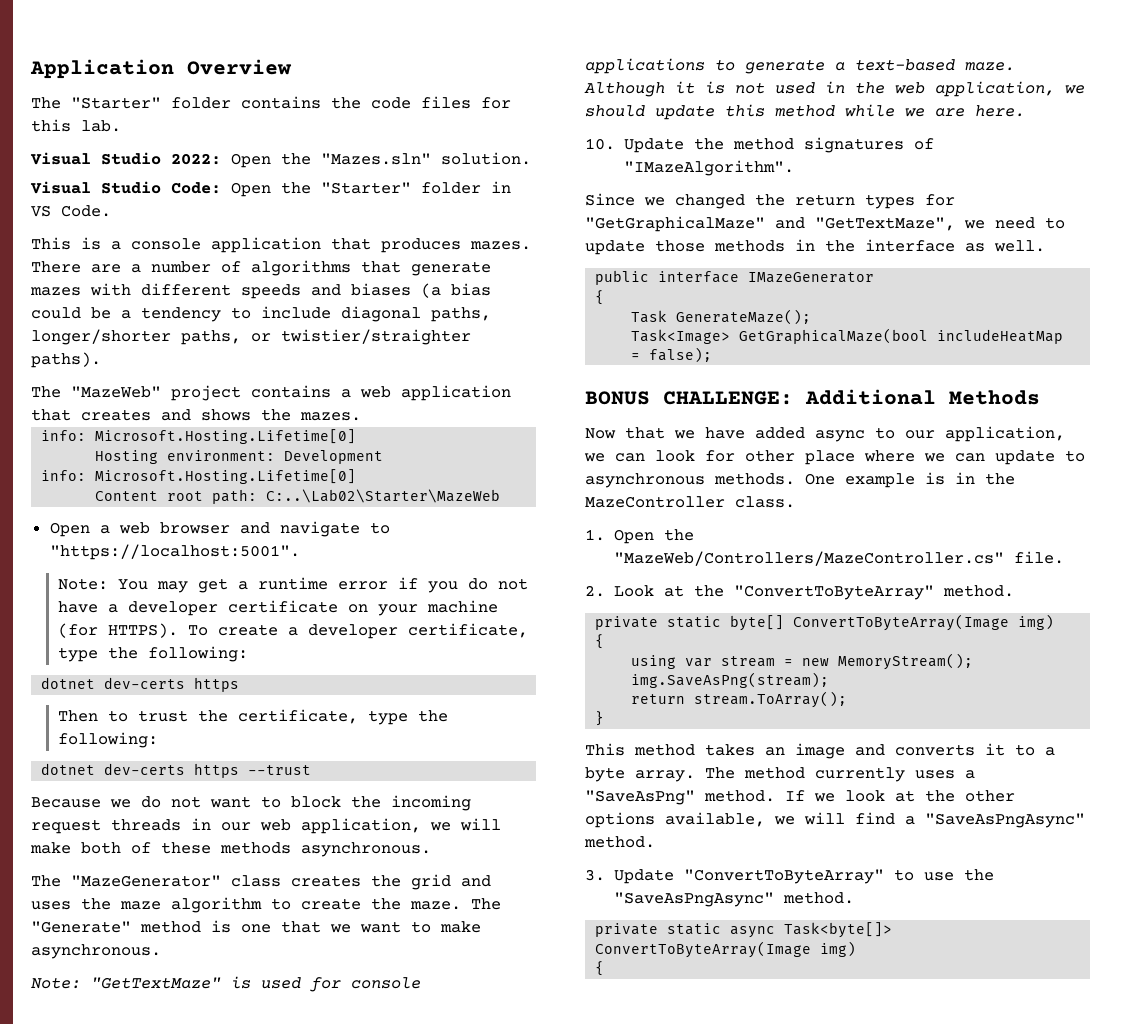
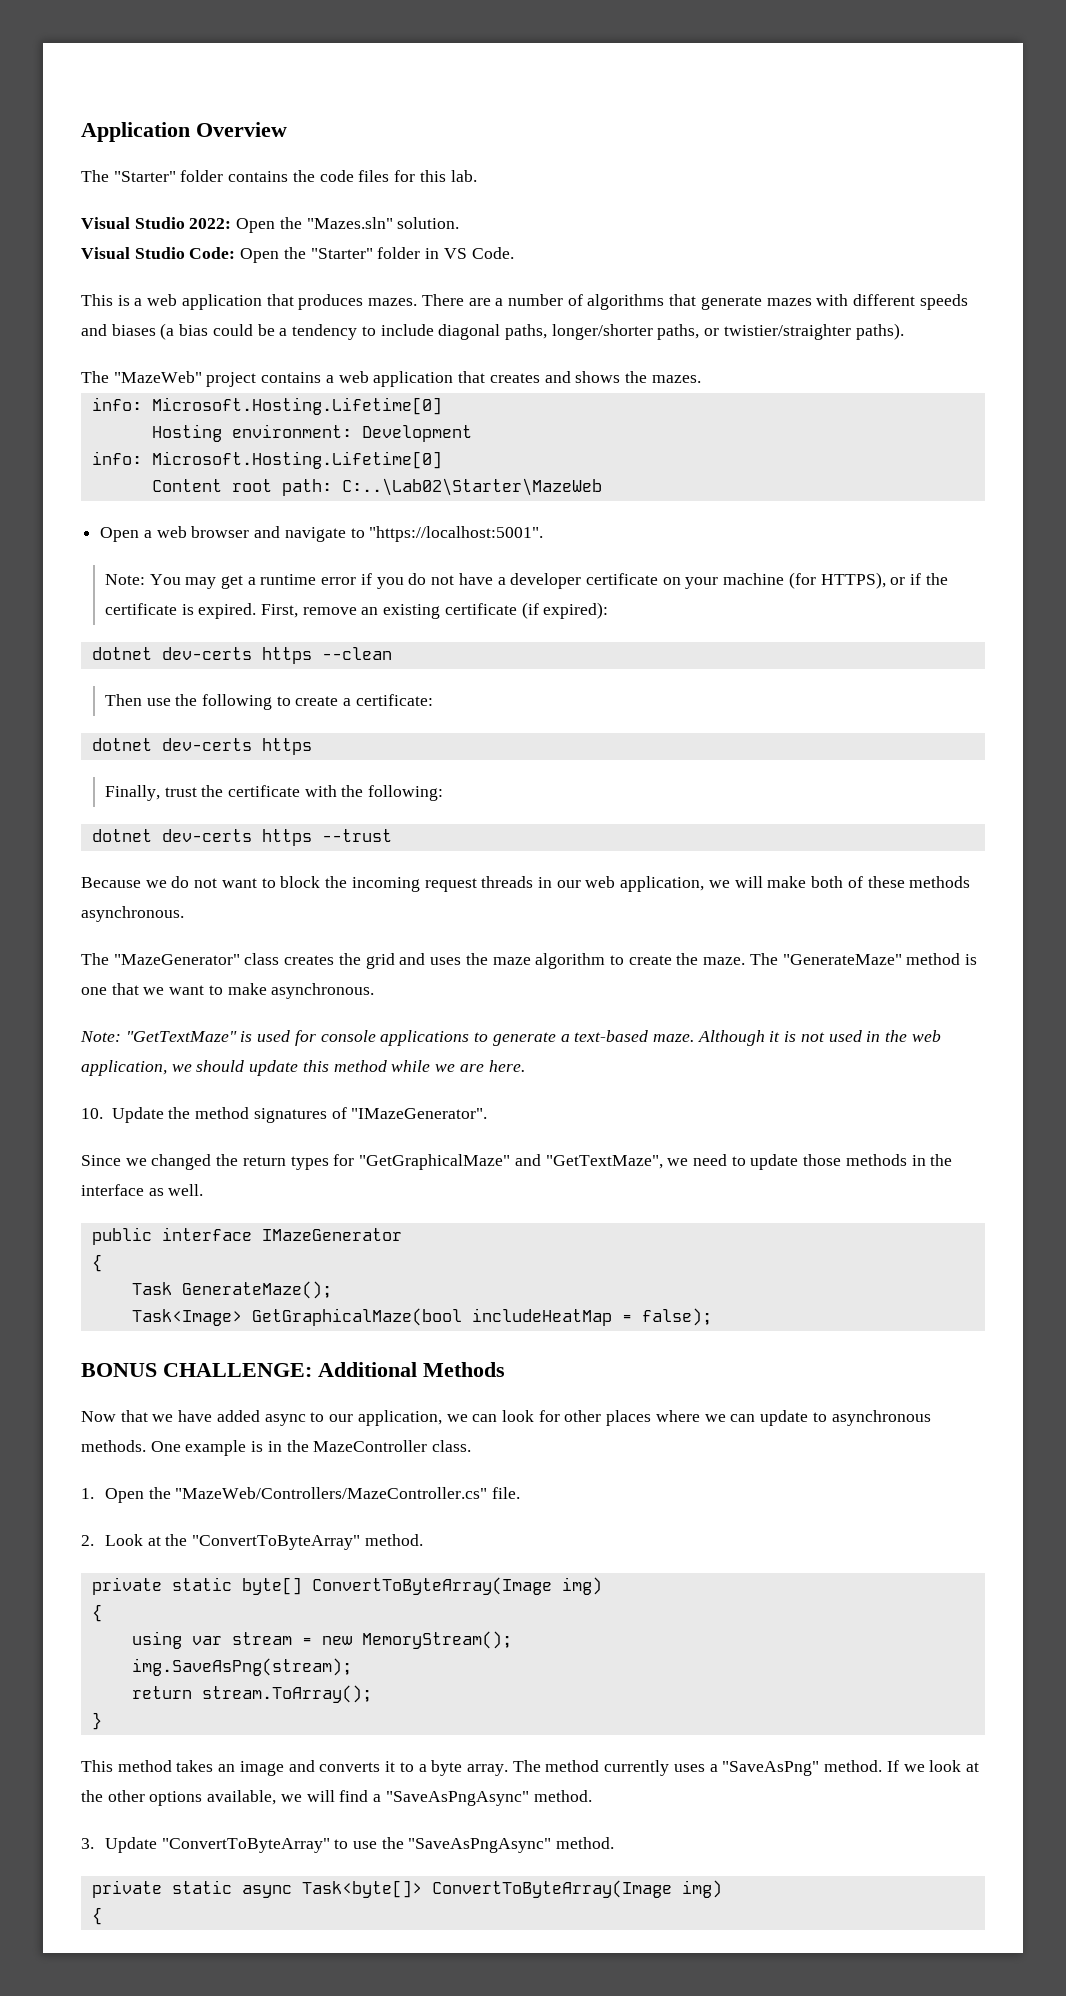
- This is a console application that produces mazes.
+ This is a web application that produces mazes.
- Note: You may get a runtime error if you do not have a developer certificate on your machine (for HTTPS). To create a developer certificate, type the following:
+ Note: You may get a runtime error if you do not have a developer certificate on your machine (for HTTPS), or if the certificate is expired. First, remove an existing certificate (if expired):
+ dotnet dev-certs https --clean
+ Then use the following to create a certificate:
  dotnet dev-certs https
- Then to trust the certificate, type the following:
+ Finally, trust the certificate with the following:
- The "Generate" method is one that we want to make asynchronous.
+ The "GenerateMaze" method is one that we want to make asynchronous.
- 10. Update the method signatures of "IMazeAlgorithm".
+ 10. Update the method signatures of "IMazeGenerator".
- Now that we have added async to our application, we can look for other place where we can update to asynchronous methods.
+ Now that we have added async to our application, we can look for other places where we can update to asynchronous methods.

